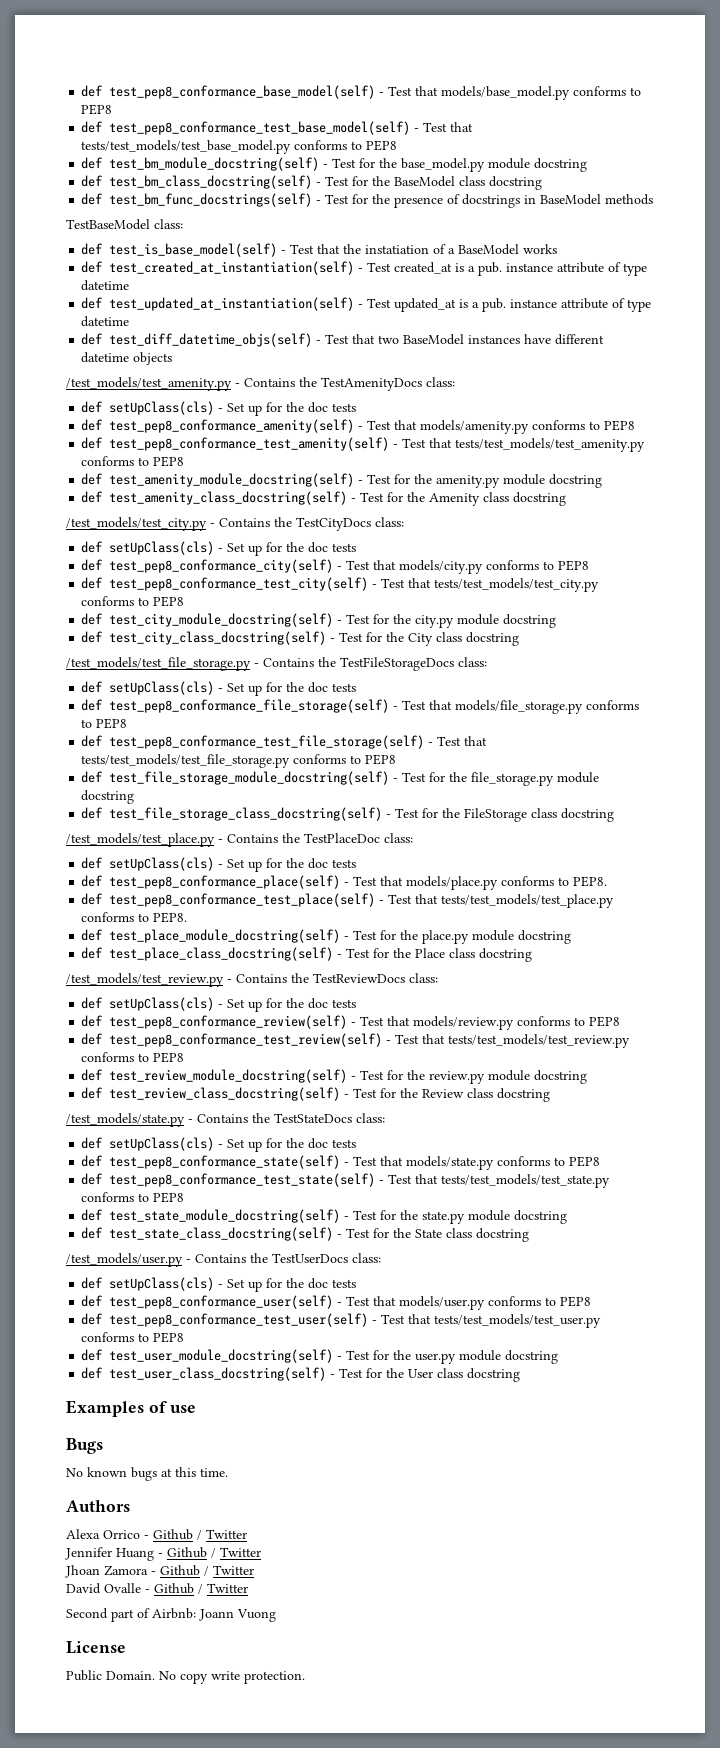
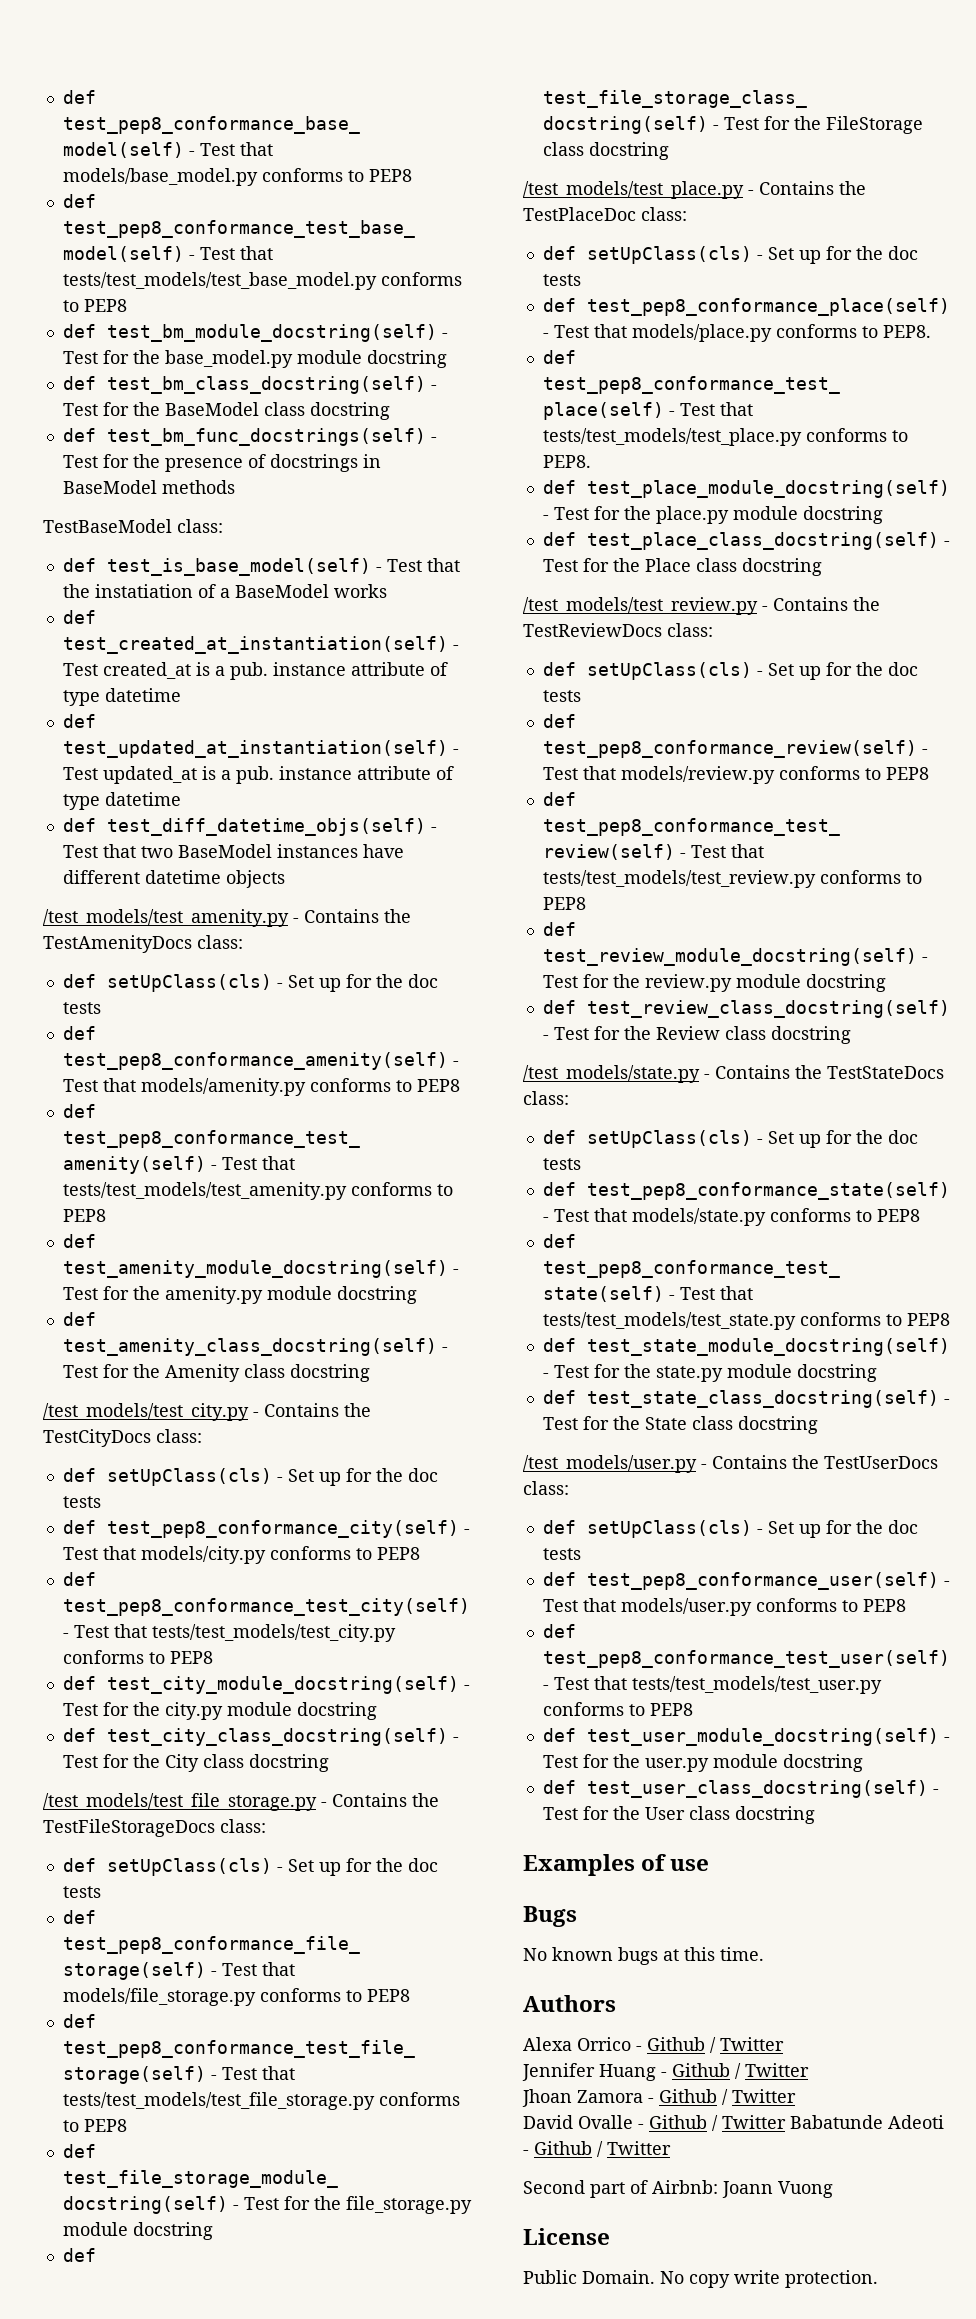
- David Ovalle - Github / Twitter
+ David Ovalle - Github / Twitter Babatunde Adeoti - Github / Twitter

